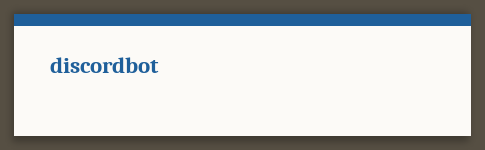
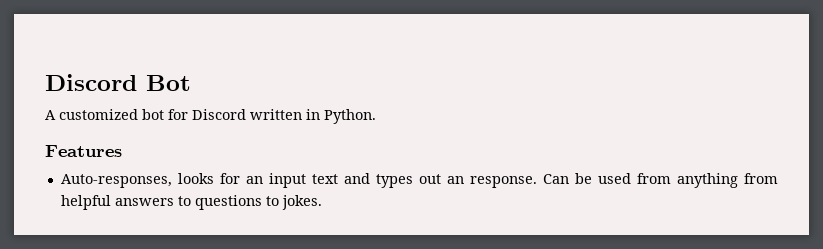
- discordbot
+ Discord Bot
+ A customized bot for Discord written in Python.
+ Features
+ Auto-responses, looks for an input text and types out an response. Can be used from anything from helpful answers to questions to jokes.

